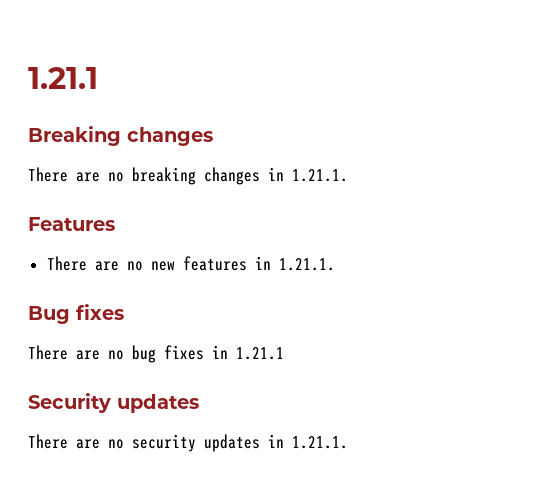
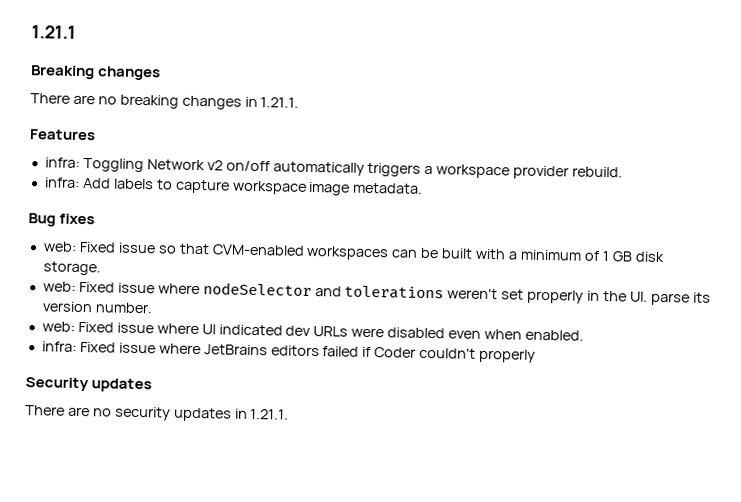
- There are no new features in 1.21.1.
+ infra: Toggling Network v2 on/off automatically triggers a workspace provider rebuild.
+ infra: Add labels to capture workspace image metadata.
  Bug fixes
- There are no bug fixes in 1.21.1
+ web: Fixed issue so that CVM-enabled workspaces can be built with a minimum of 1 GB disk storage.
+ web: Fixed issue where nodeSelector and tolerations weren't set properly in the UI. parse its version number.
+ web: Fixed issue where UI indicated dev URLs were disabled even when enabled.
+ infra: Fixed issue where JetBrains editors failed if Coder couldn't properly

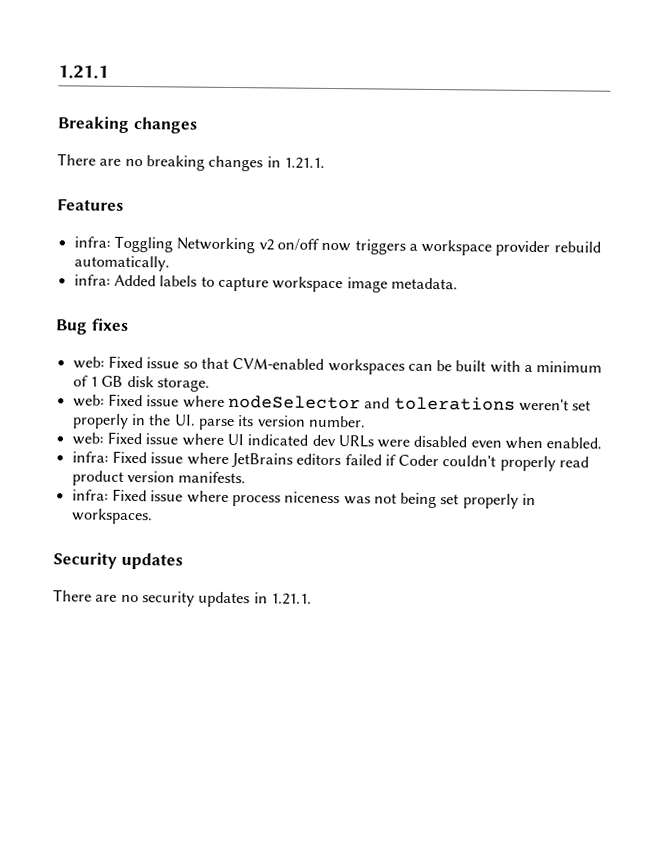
- infra: Toggling Network v2 on/off automatically triggers a workspace provider rebuild.
- infra: Add labels to capture workspace image metadata.
+ infra: Toggling Networking v2 on/off now triggers a workspace provider rebuild automatically.
+ infra: Added labels to capture workspace image metadata.
- infra: Fixed issue where JetBrains editors failed if Coder couldn't properly
+ infra: Fixed issue where JetBrains editors failed if Coder couldn't properly read product version manifests.
+ infra: Fixed issue where process niceness was not being set properly in workspaces.

